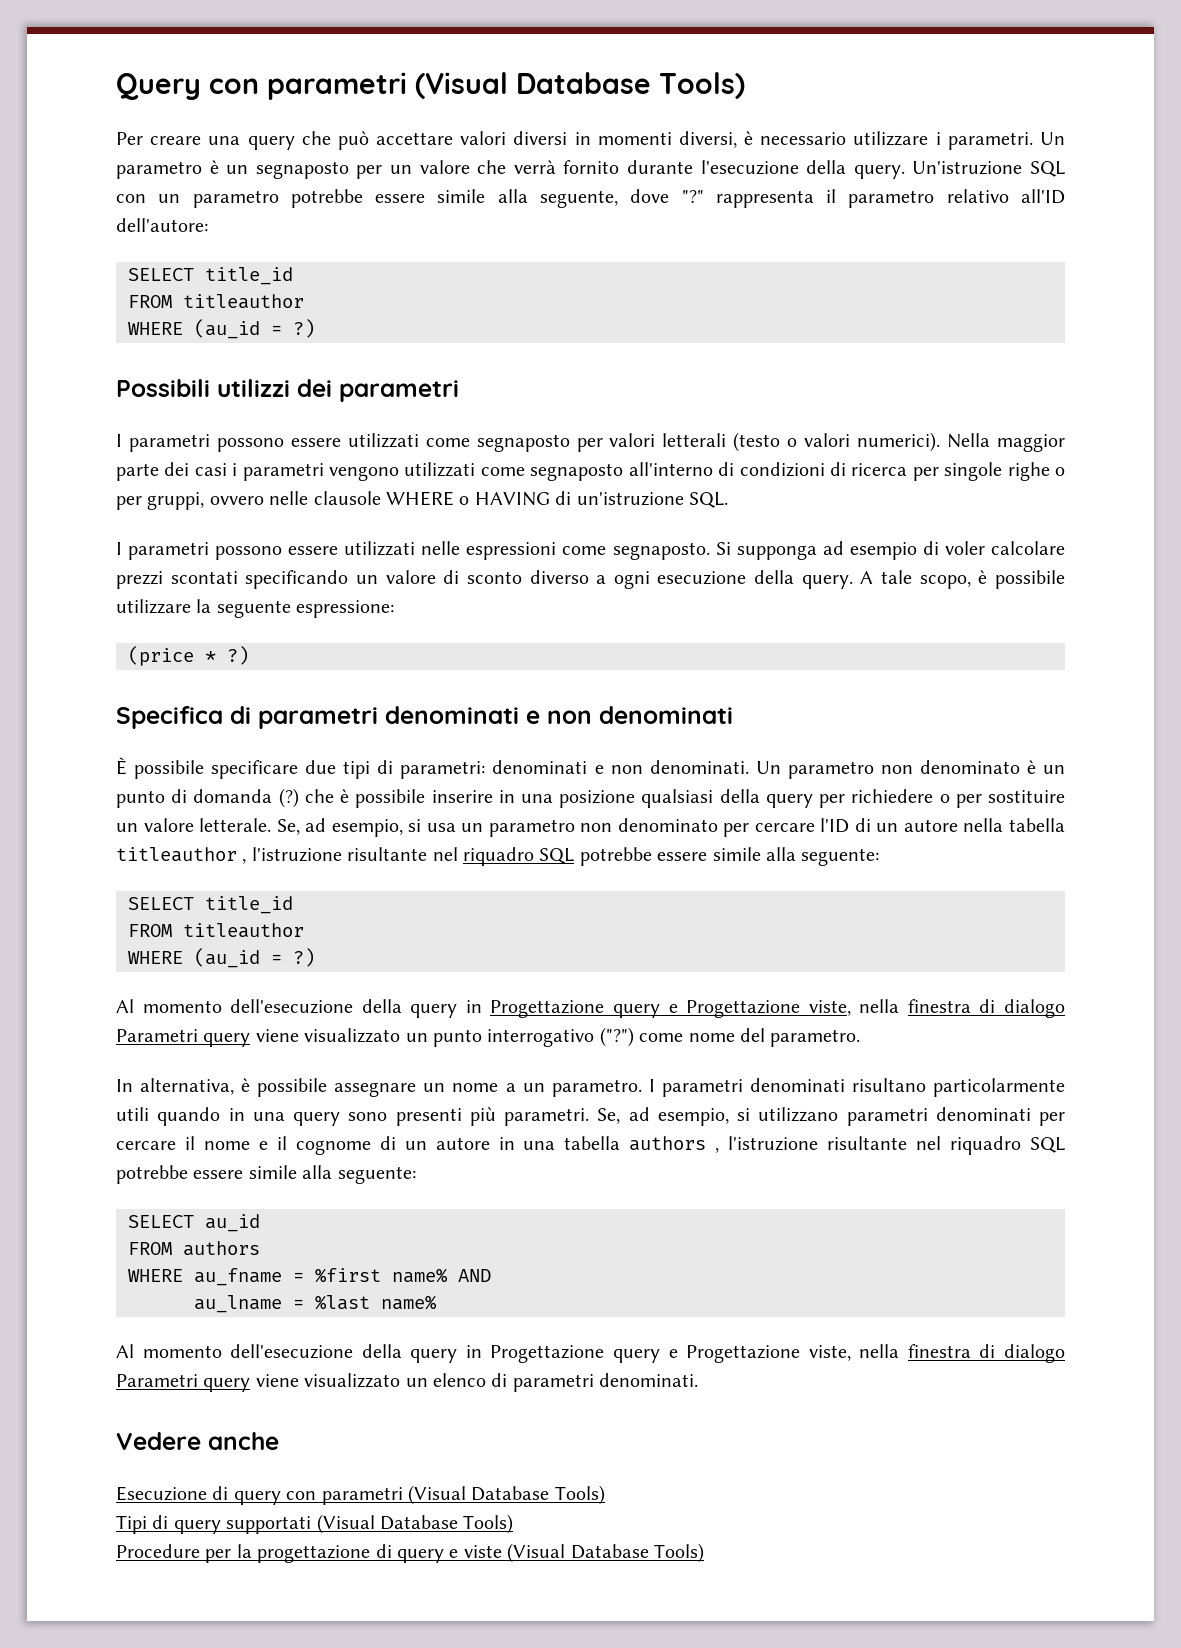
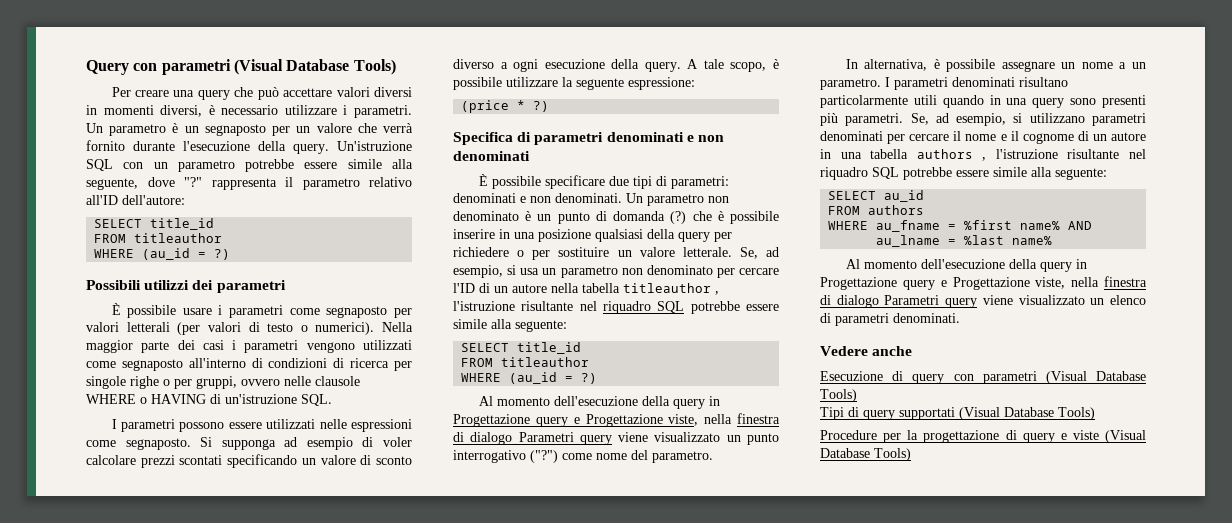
- I parametri possono essere utilizzati come segnaposto per valori letterali (testo o valori numerici).
+ È possibile usare i parametri come segnaposto per valori letterali (per valori di testo o numerici).

